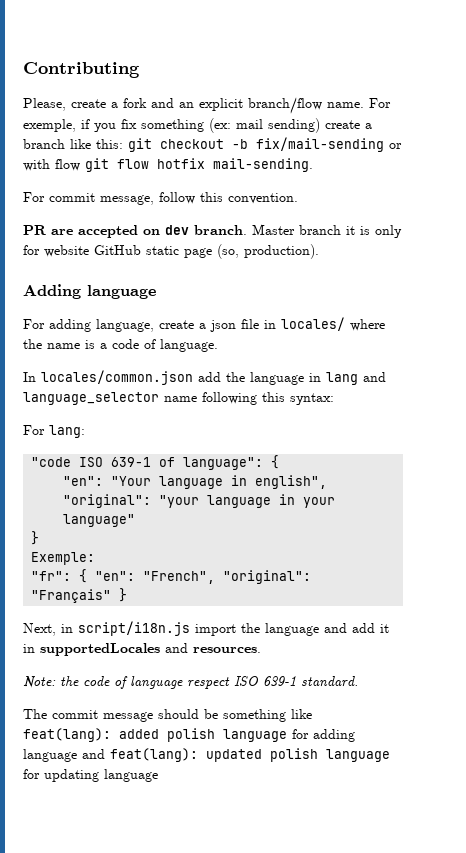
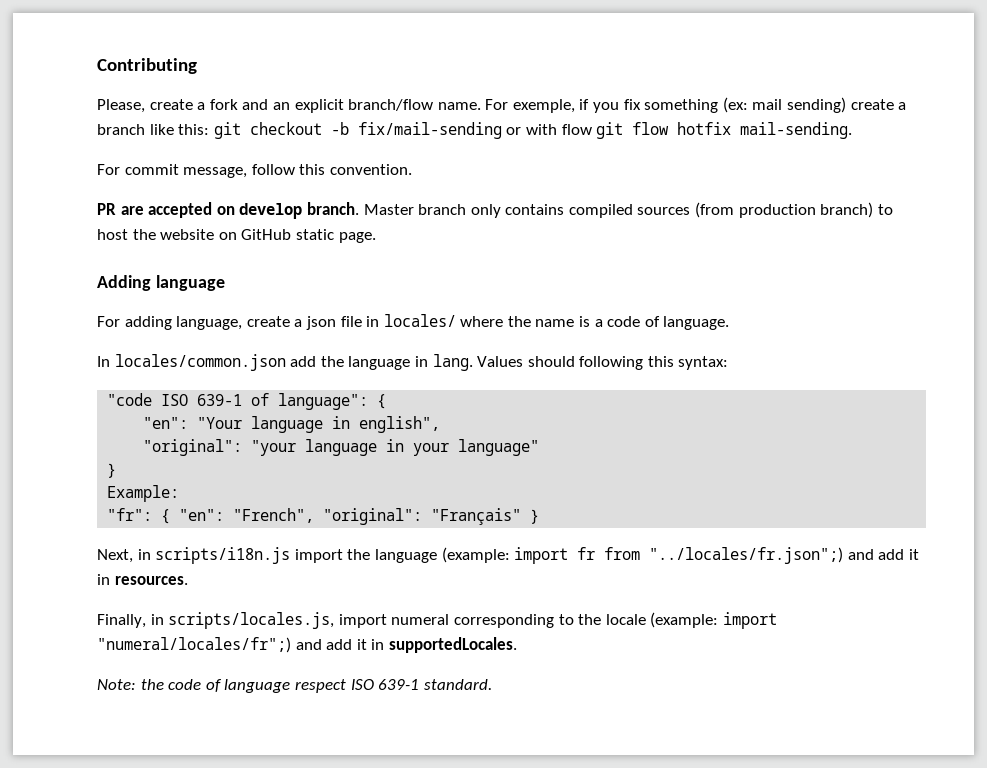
- PR are accepted on dev branch.
+ PR are accepted on develop branch.
- Master branch it is only for website GitHub static page (so, production).
+ Master branch only contains compiled sources (from production branch) to host the website on GitHub static page.
- In locales/common.json add the language in lang and language_selector name following this syntax:
+ In locales/common.json add the language in lang. Values should following this syntax:
- For lang:
- Exemple:
+ Example:
- Next, in script/i18n.js import the language and add it in supportedLocales and resources.
+ Next, in scripts/i18n.js import the language (example: import fr from "../locales/fr.json";) and add it in resources.
+ Finally, in scripts/locales.js, import numeral corresponding to the locale (example: import "numeral/locales/fr";) and add it in supportedLocales.
- The commit message should be something like feat(lang): added polish language for adding language and feat(lang): updated polish language for updating language

